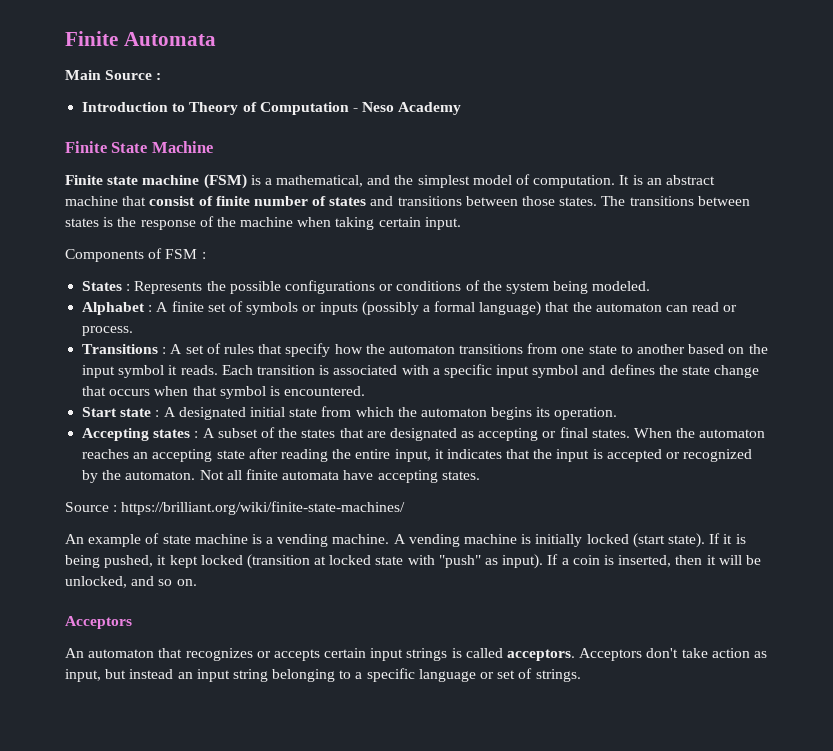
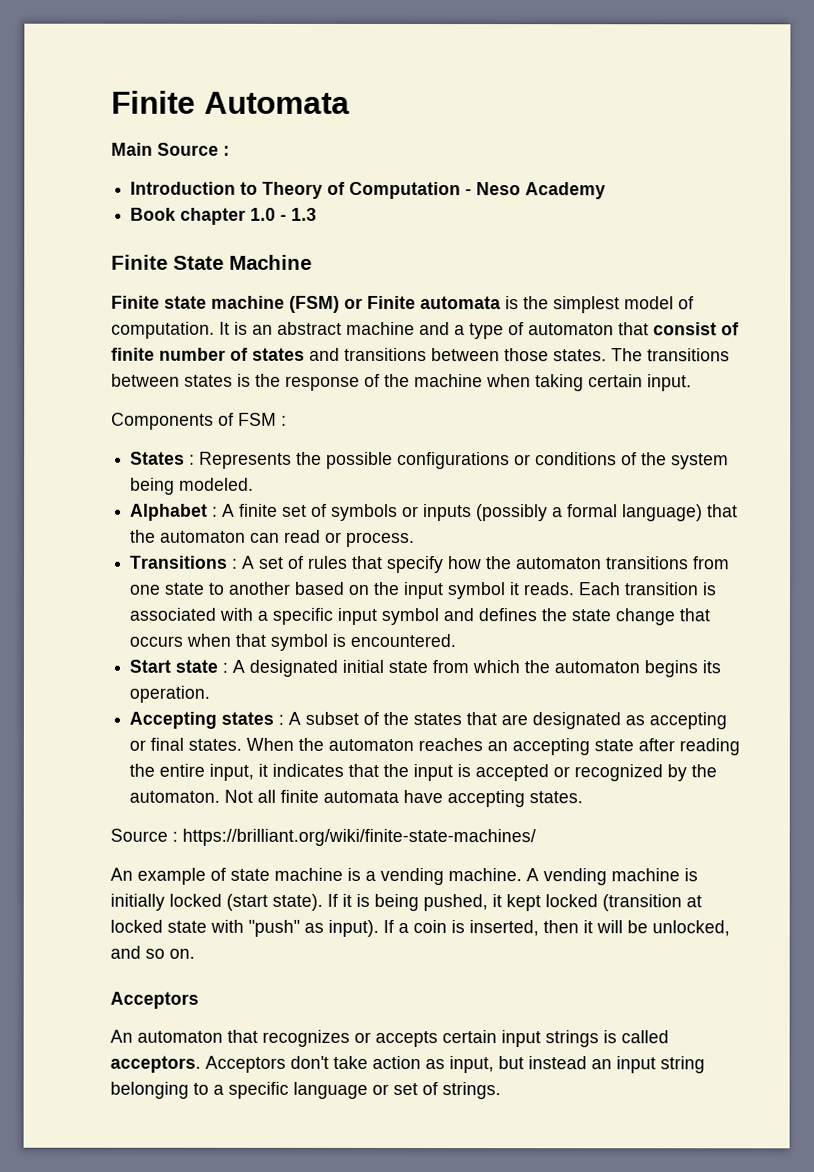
+ Book chapter 1.0 - 1.3
- Finite state machine (FSM) is a mathematical, and the simplest model of computation.
+ Finite state machine (FSM) or Finite automata is the simplest model of computation.
- It is an abstract machine that consist of finite number of states and transitions between those states.
+ It is an abstract machine and a type of automaton that consist of finite number of states and transitions between those states.

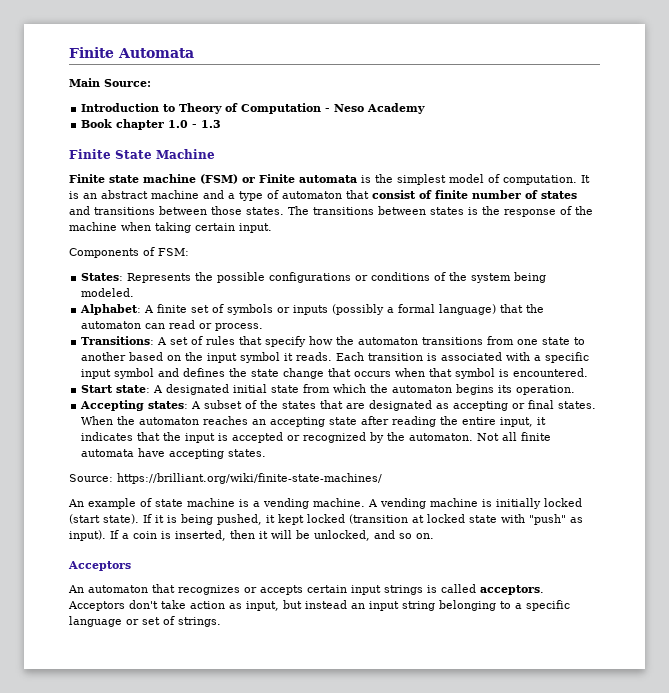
- Main Source :
+ Main Source:
- Components of FSM :
- States : Represents the possible configurations or conditions of the system being modeled.
+ Components of FSM:
+ States: Represents the possible configurations or conditions of the system being modeled.
- Alphabet : A finite set of symbols or inputs (possibly a formal language) that the automaton can read or process.
+ Alphabet: A finite set of symbols or inputs (possibly a formal language) that the automaton can read or process.
- Transitions : A set of rules that specify how the automaton transitions from one state to another based on the input symbol it reads.
+ Transitions: A set of rules that specify how the automaton transitions from one state to another based on the input symbol it reads.
- Start state : A designated initial state from which the automaton begins its operation.
+ Start state: A designated initial state from which the automaton begins its operation.
- Accepting states : A subset of the states that are designated as accepting or final states.
+ Accepting states: A subset of the states that are designated as accepting or final states.
- Source : https://brilliant.org/wiki/finite-state-machines/
+ Source: https://brilliant.org/wiki/finite-state-machines/

